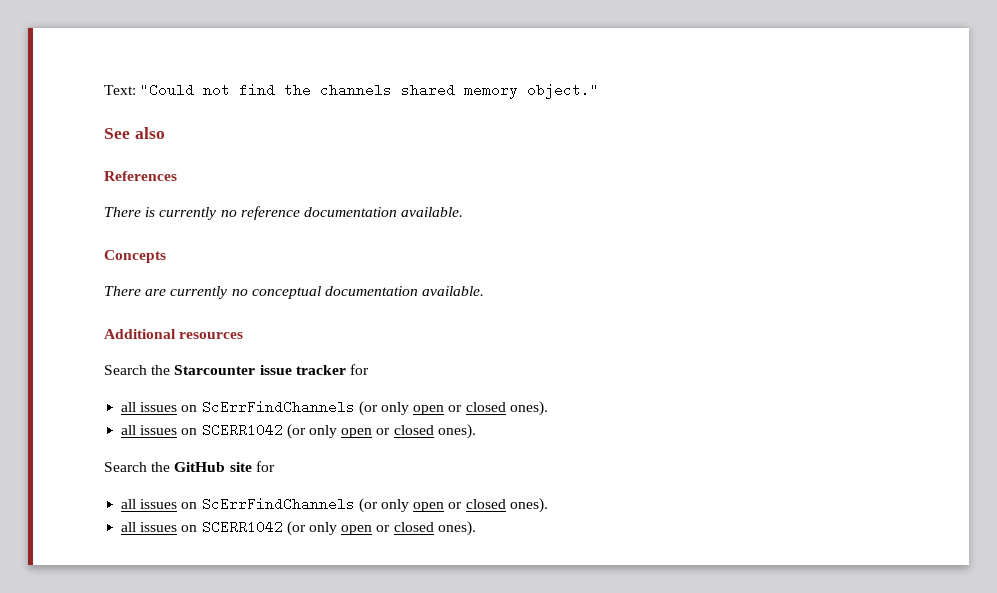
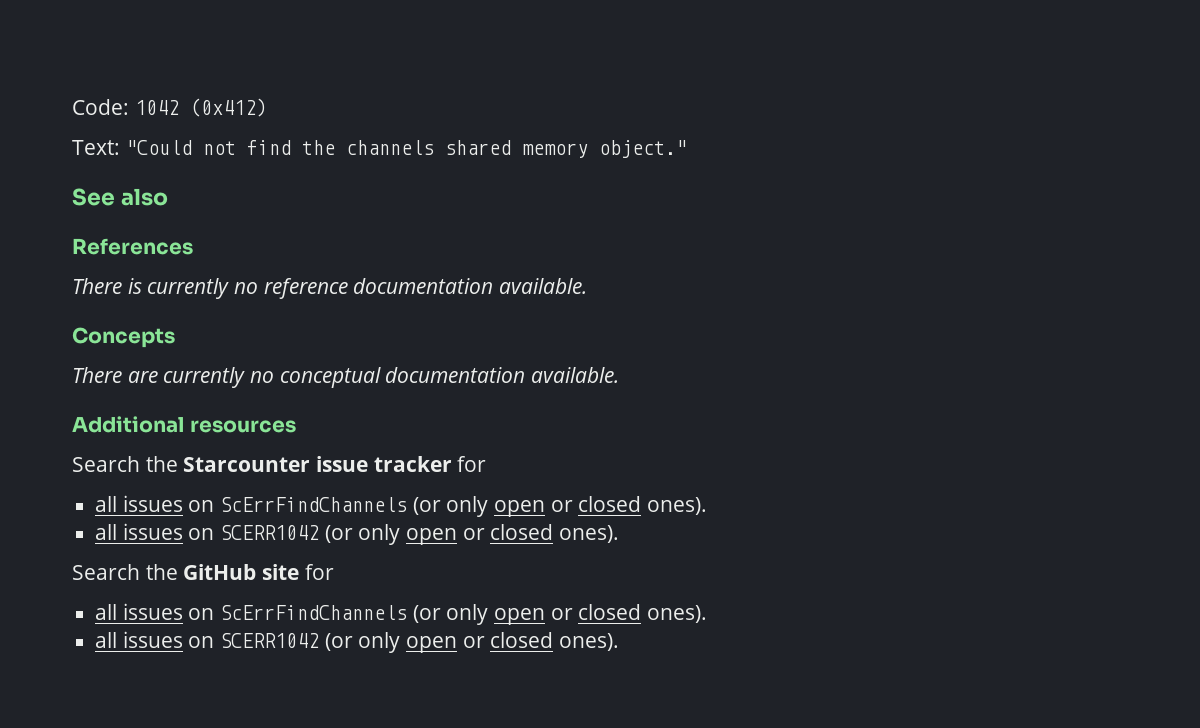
+ Code: 1042 (0x412)

